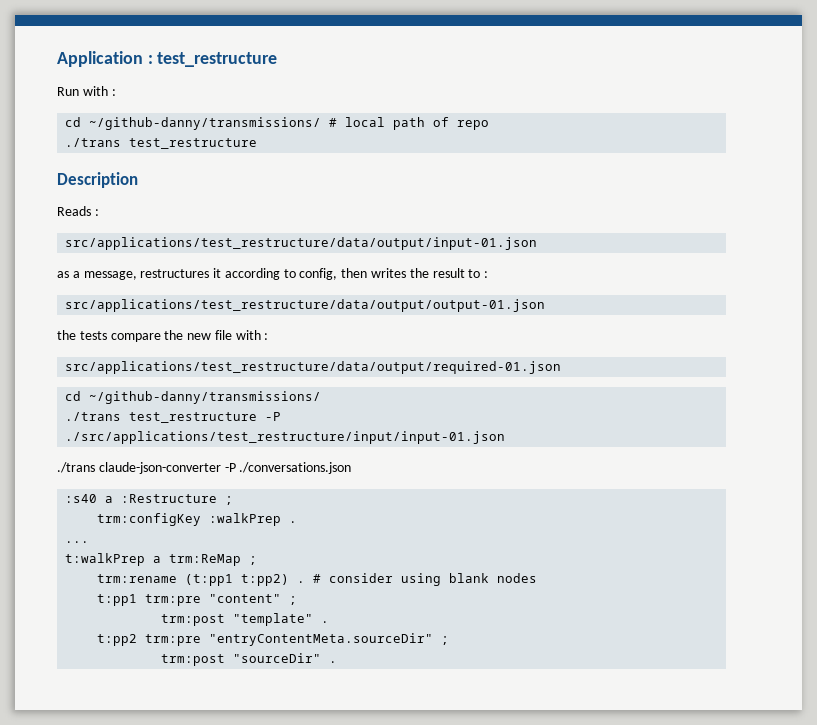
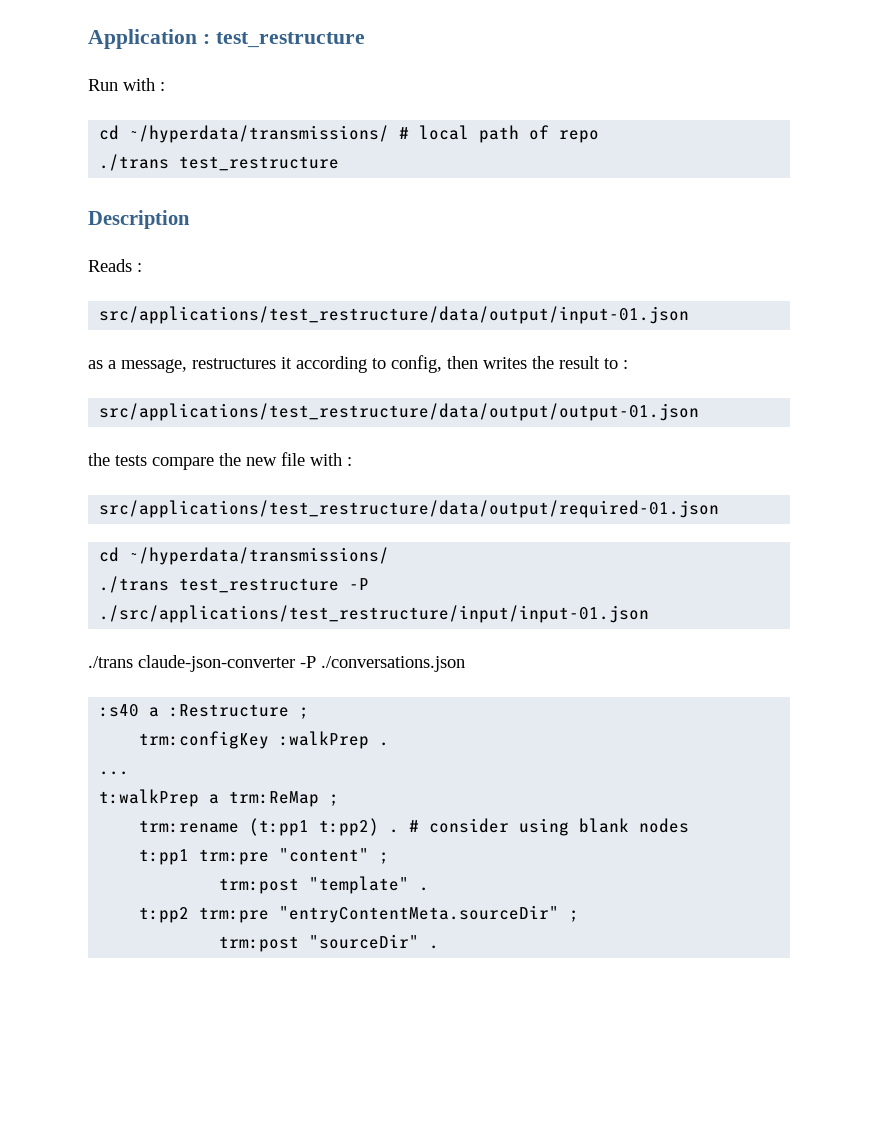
- cd ~/github-danny/transmissions/ # local path of repo
+ cd ~/hyperdata/transmissions/ # local path of repo
  src/applications/test_restructure/data/output/required-01.json
- cd ~/github-danny/transmissions/
+ cd ~/hyperdata/transmissions/

